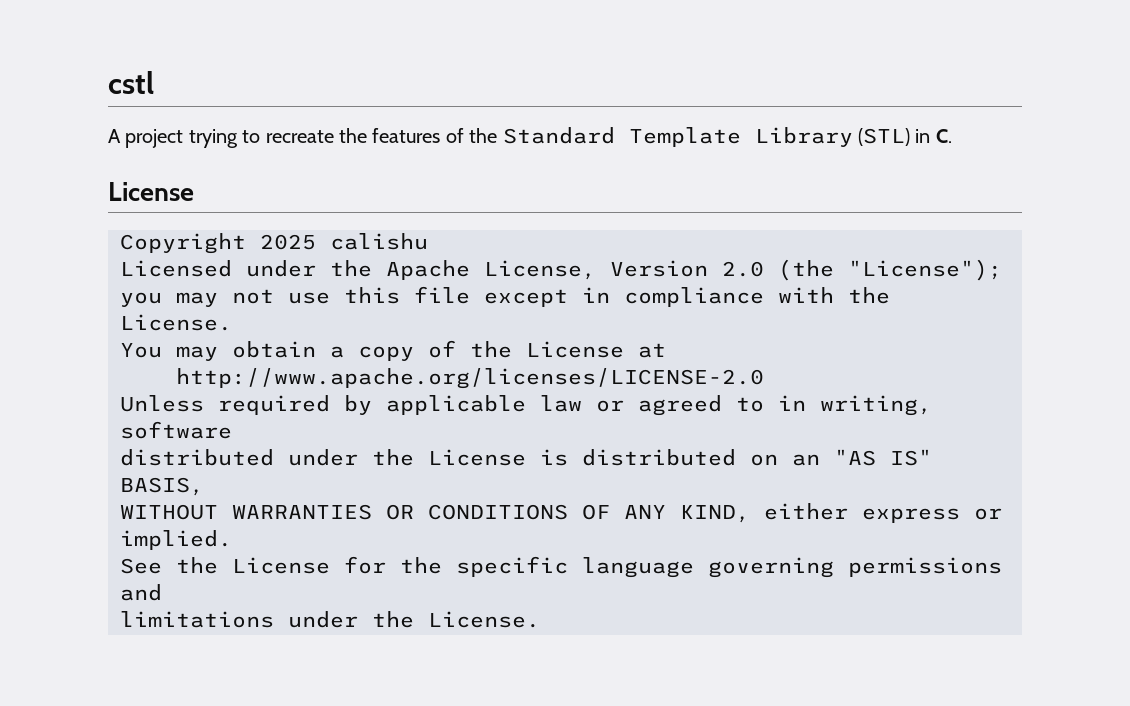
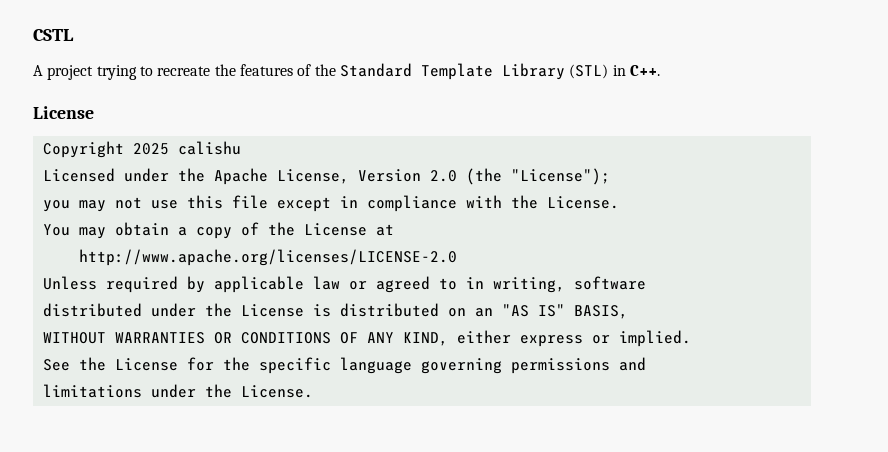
- cstl
+ CSTL
- A project trying to recreate the features of the Standard Template Library (STL) in C.
+ A project trying to recreate the features of the Standard Template Library (STL) in C++.

